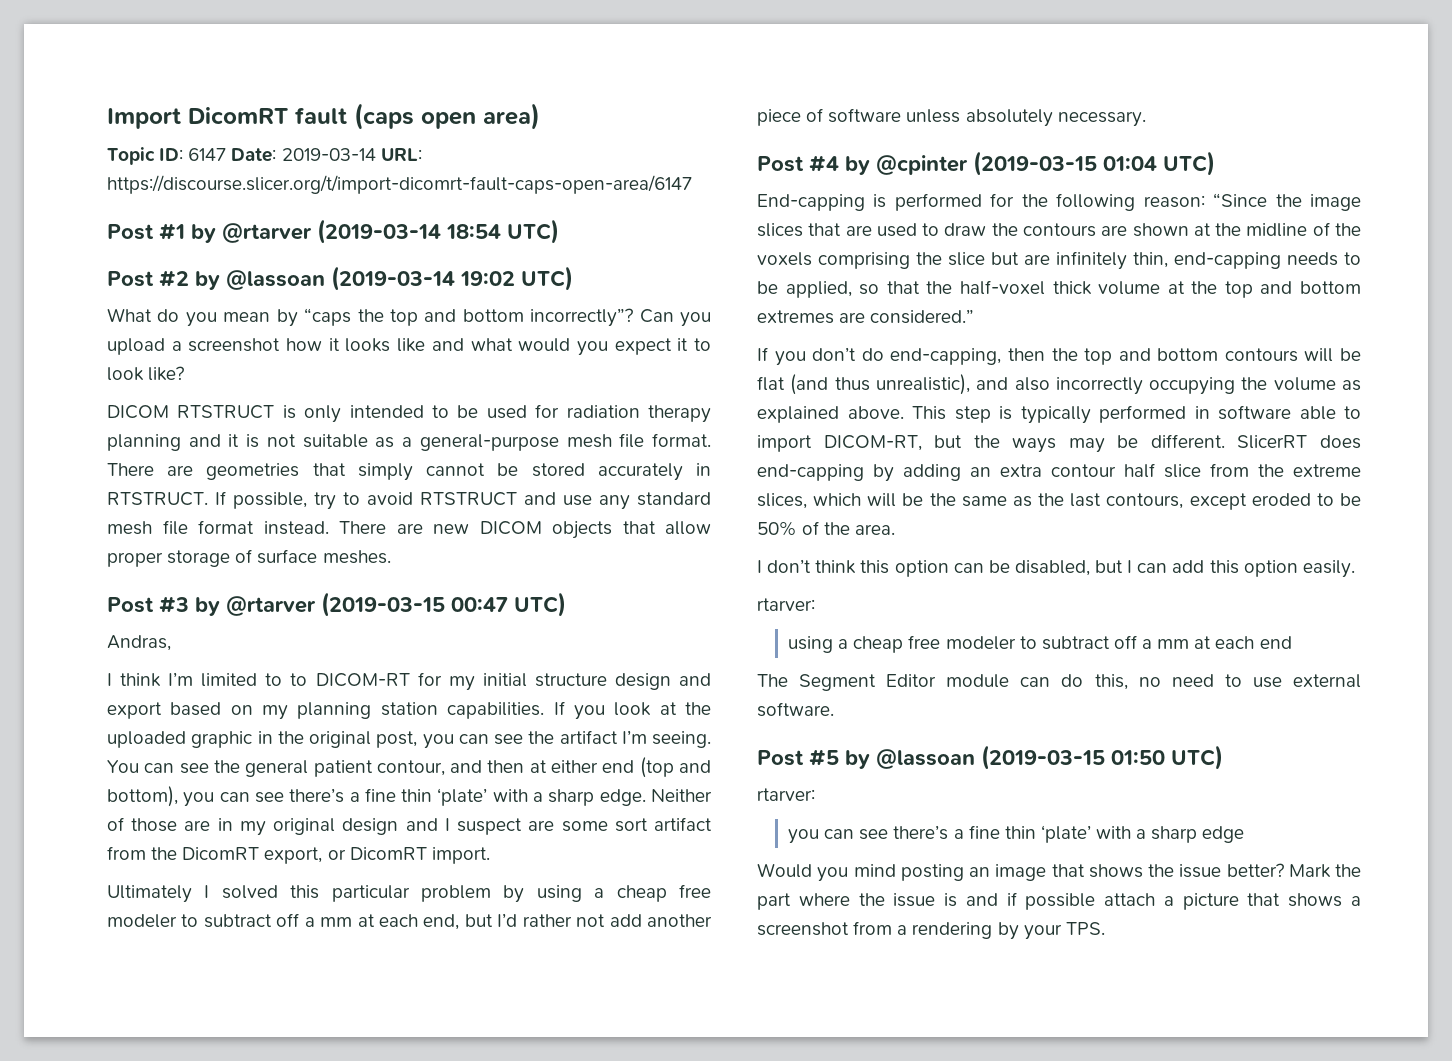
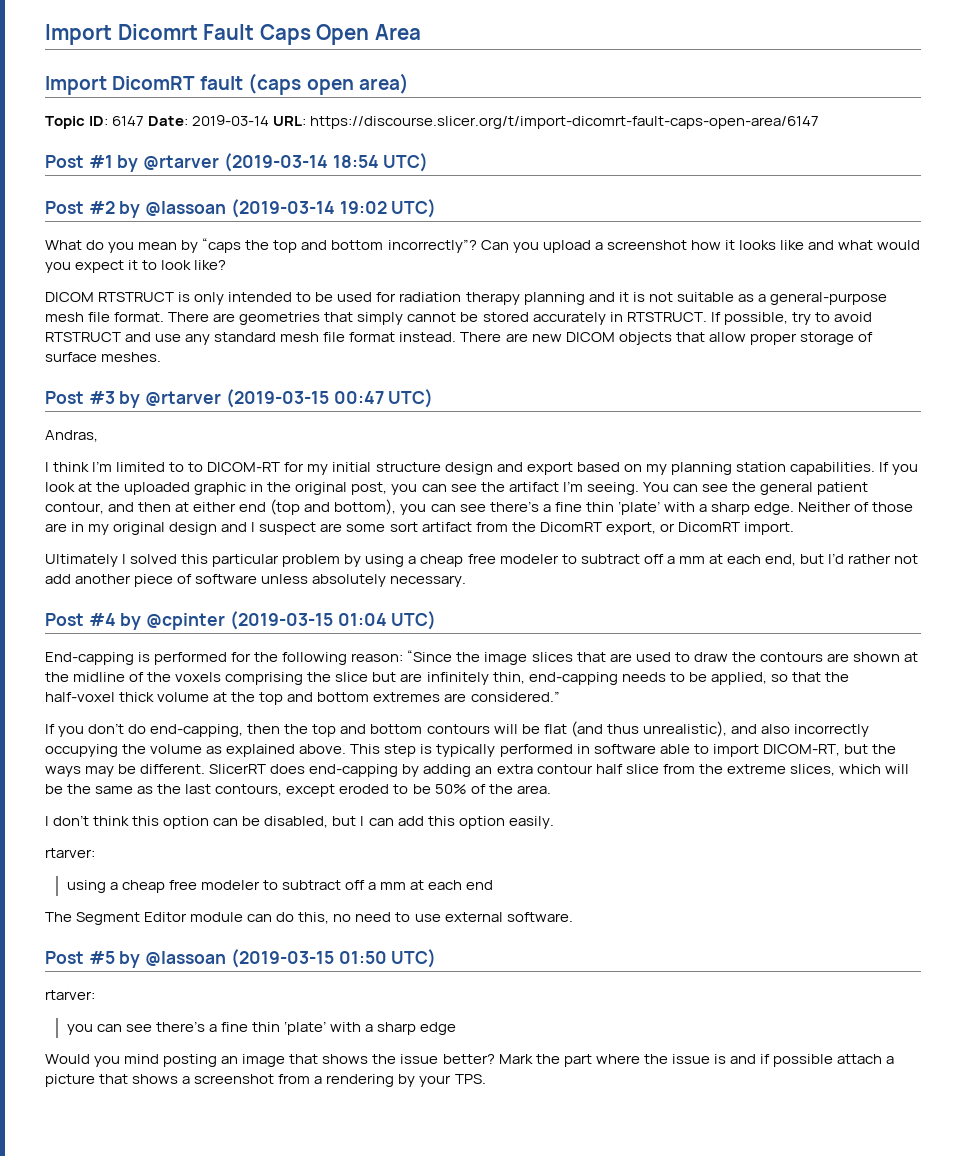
+ Import Dicomrt Fault Caps Open Area

